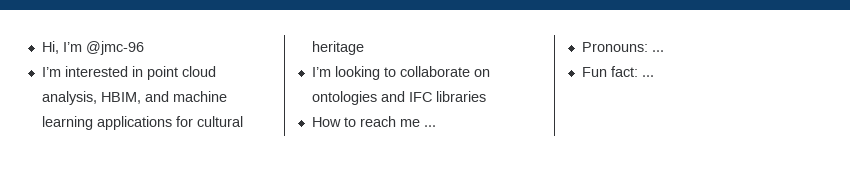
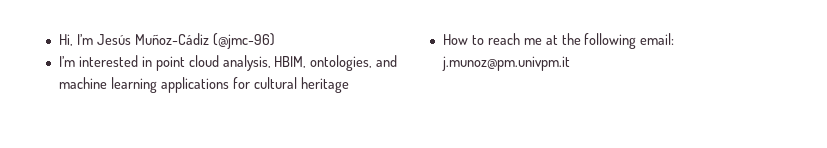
- Hi, I’m @jmc-96
+ Hi, I’m Jesús Muñoz-Cádiz (@jmc-96)
- I’m interested in point cloud analysis, HBIM, and machine learning applications for cultural heritage
+ I’m interested in point cloud analysis, HBIM, ontologies, and machine learning applications for cultural heritage
- I’m looking to collaborate on ontologies and IFC libraries
- How to reach me ...
- Pronouns: ...
- Fun fact: ...
+ How to reach me at the following email: j.munoz@pm.univpm.it

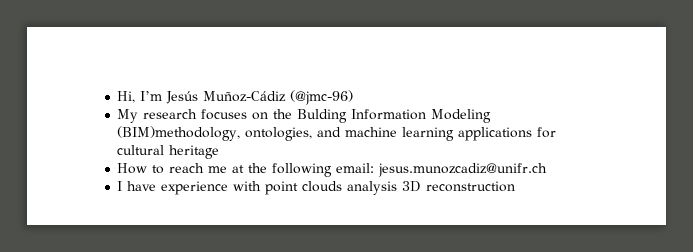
- I’m interested in point cloud analysis, HBIM, ontologies, and machine learning applications for cultural heritage
+ My research focuses on the Bulding Information Modeling (BIM)methodology, ontologies, and machine learning applications for cultural heritage
- How to reach me at the following email: j.munoz@pm.univpm.it
+ How to reach me at the following email: jesus.munozcadiz@unifr.ch
+ I have experience with point clouds analysis 3D reconstruction

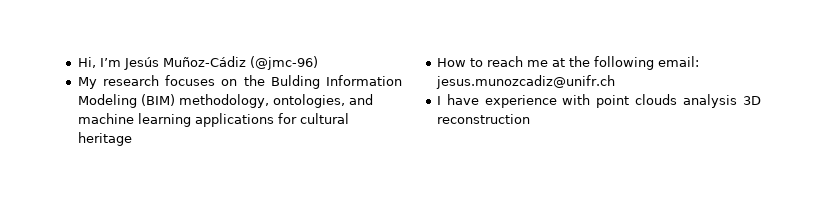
- My research focuses on the Bulding Information Modeling (BIM)methodology, ontologies, and machine learning applications for cultural heritage
+ My research focuses on the Bulding Information Modeling (BIM) methodology, ontologies, and machine learning applications for cultural heritage

